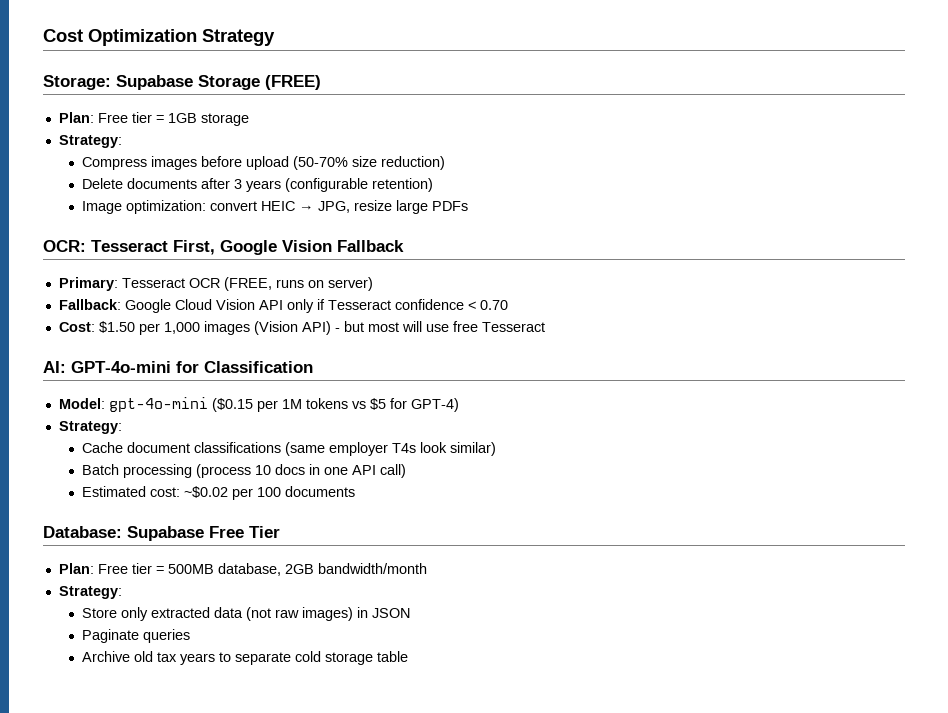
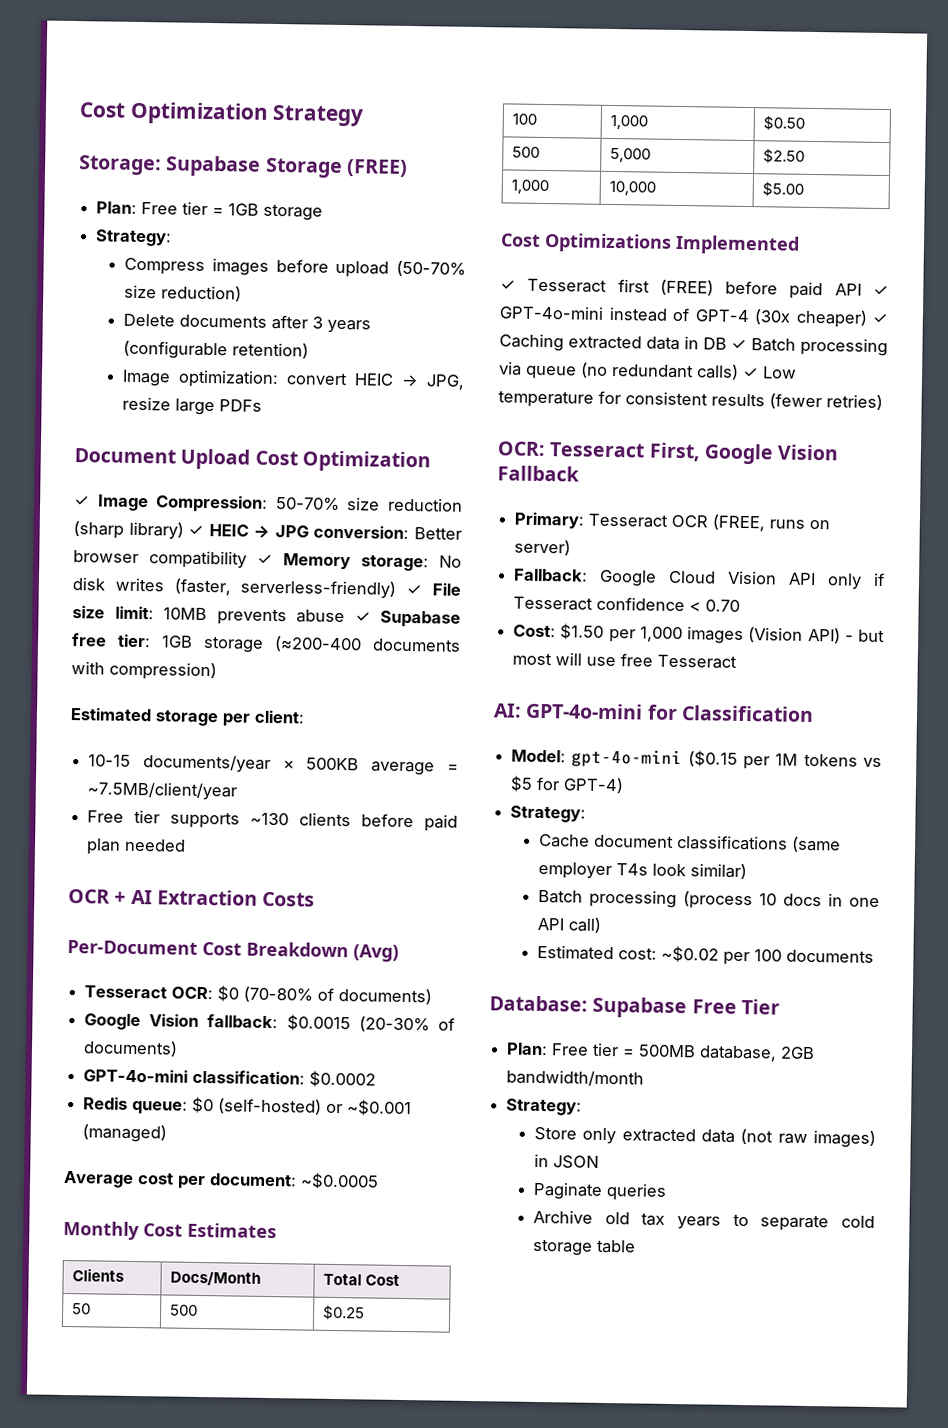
+ Document Upload Cost Optimization
+ ✓ Image Compression: 50-70% size reduction (sharp library) ✓ HEIC → JPG conversion: Better browser compatibility ✓ Memory storage: No disk writes (faster, serverless-friendly) ✓ File size limit: 10MB prevents abuse ✓ Supabase free tier: 1GB storage (≈200-400 documents with compression)
+ Estimated storage per client:
+ 10-15 documents/year × 500KB average = ~7.5MB/client/year
+ Free tier supports ~130 clients before paid plan needed
+ OCR + AI Extraction Costs
+ Per-Document Cost Breakdown (Avg)
+ Tesseract OCR: $0 (70-80% of documents)
+ Google Vision fallback: $0.0015 (20-30% of documents)
+ GPT-4o-mini classification: $0.0002
+ Redis queue: $0 (self-hosted) or ~$0.001 (managed)
+ Average cost per document: ~$0.0005
+ Monthly Cost Estimates
+ Clients | Docs/Month | Total Cost
+ 50 | 500 | $0.25
+ 100 | 1,000 | $0.50
+ 500 | 5,000 | $2.50
+ 1,000 | 10,000 | $5.00
+ Cost Optimizations Implemented
+ ✓ Tesseract first (FREE) before paid API ✓ GPT-4o-mini instead of GPT-4 (30x cheaper) ✓ Caching extracted data in DB ✓ Batch processing via queue (no redundant calls) ✓ Low temperature for consistent results (fewer retries)

